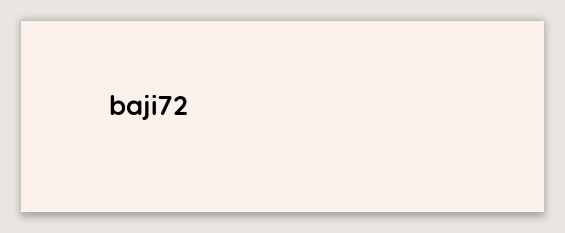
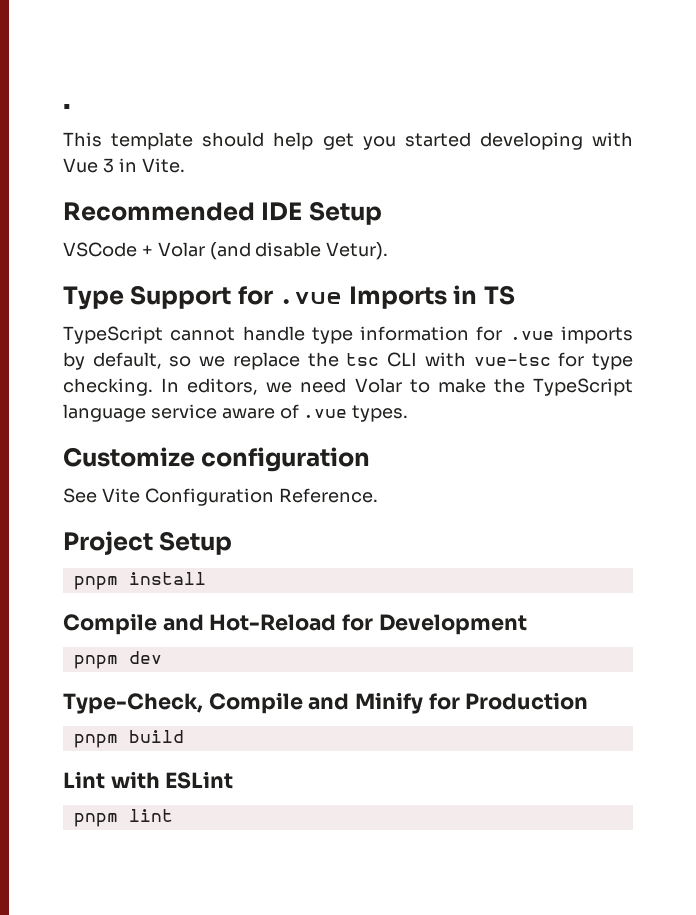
- baji72
+ .
+ This template should help get you started developing with Vue 3 in Vite.
+ Recommended IDE Setup
+ VSCode + Volar (and disable Vetur).
+ Type Support for .vue Imports in TS
+ TypeScript cannot handle type information for .vue imports by default, so we replace the tsc CLI with vue-tsc for type checking. In editors, we need Volar to make the TypeScript language service aware of .vue types.
+ Customize configuration
+ See Vite Configuration Reference.
+ Project Setup
+ pnpm install
+ Compile and Hot-Reload for Development
+ pnpm dev
+ Type-Check, Compile and Minify for Production
+ pnpm build
+ Lint with ESLint
+ pnpm lint

